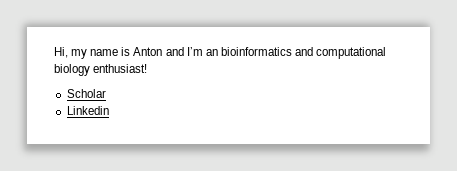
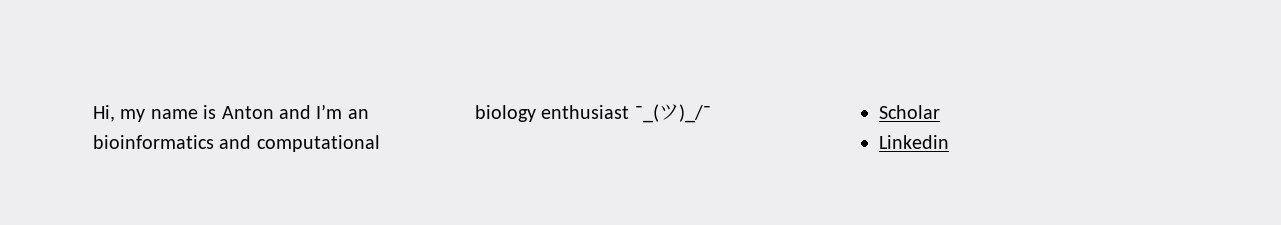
- Hi, my name is Anton and I’m an bioinformatics and computational biology enthusiast!
+ Hi, my name is Anton and I’m an bioinformatics and computational biology enthusiast ¯_(ツ)_/¯

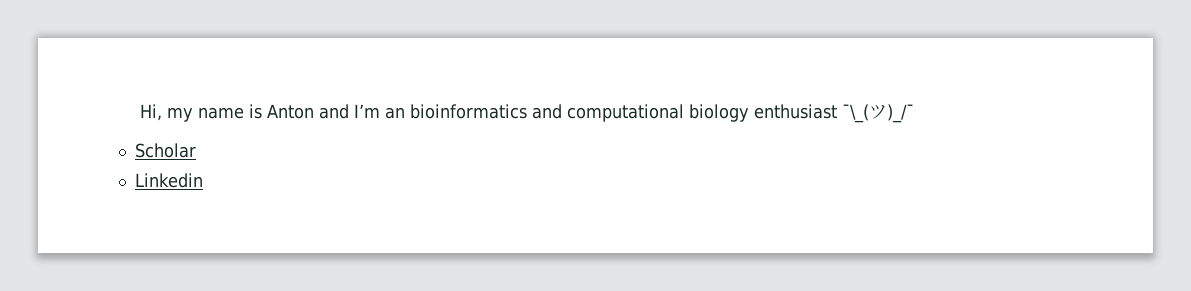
- Hi, my name is Anton and I’m an bioinformatics and computational biology enthusiast ¯_(ツ)_/¯
+ Hi, my name is Anton and I’m an bioinformatics and computational biology enthusiast ¯\_(ツ)_/¯

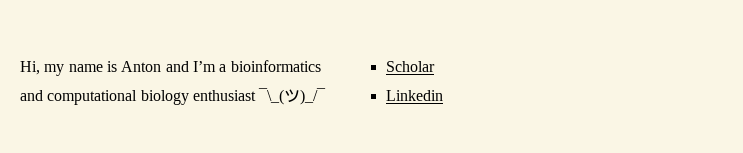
- Hi, my name is Anton and I’m an bioinformatics and computational biology enthusiast ¯\_(ツ)_/¯
+ Hi, my name is Anton and I’m a bioinformatics and computational biology enthusiast ¯\_(ツ)_/¯

